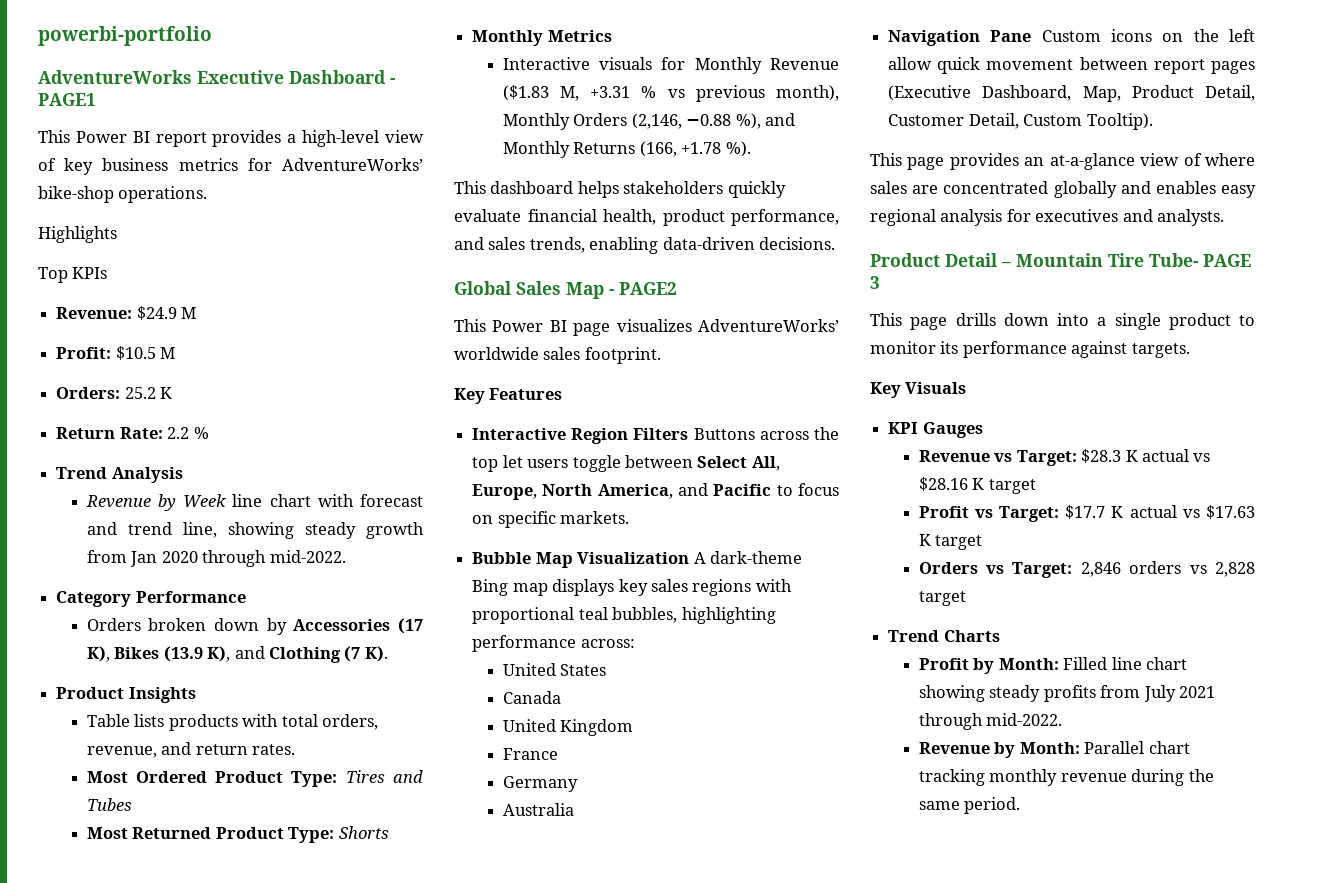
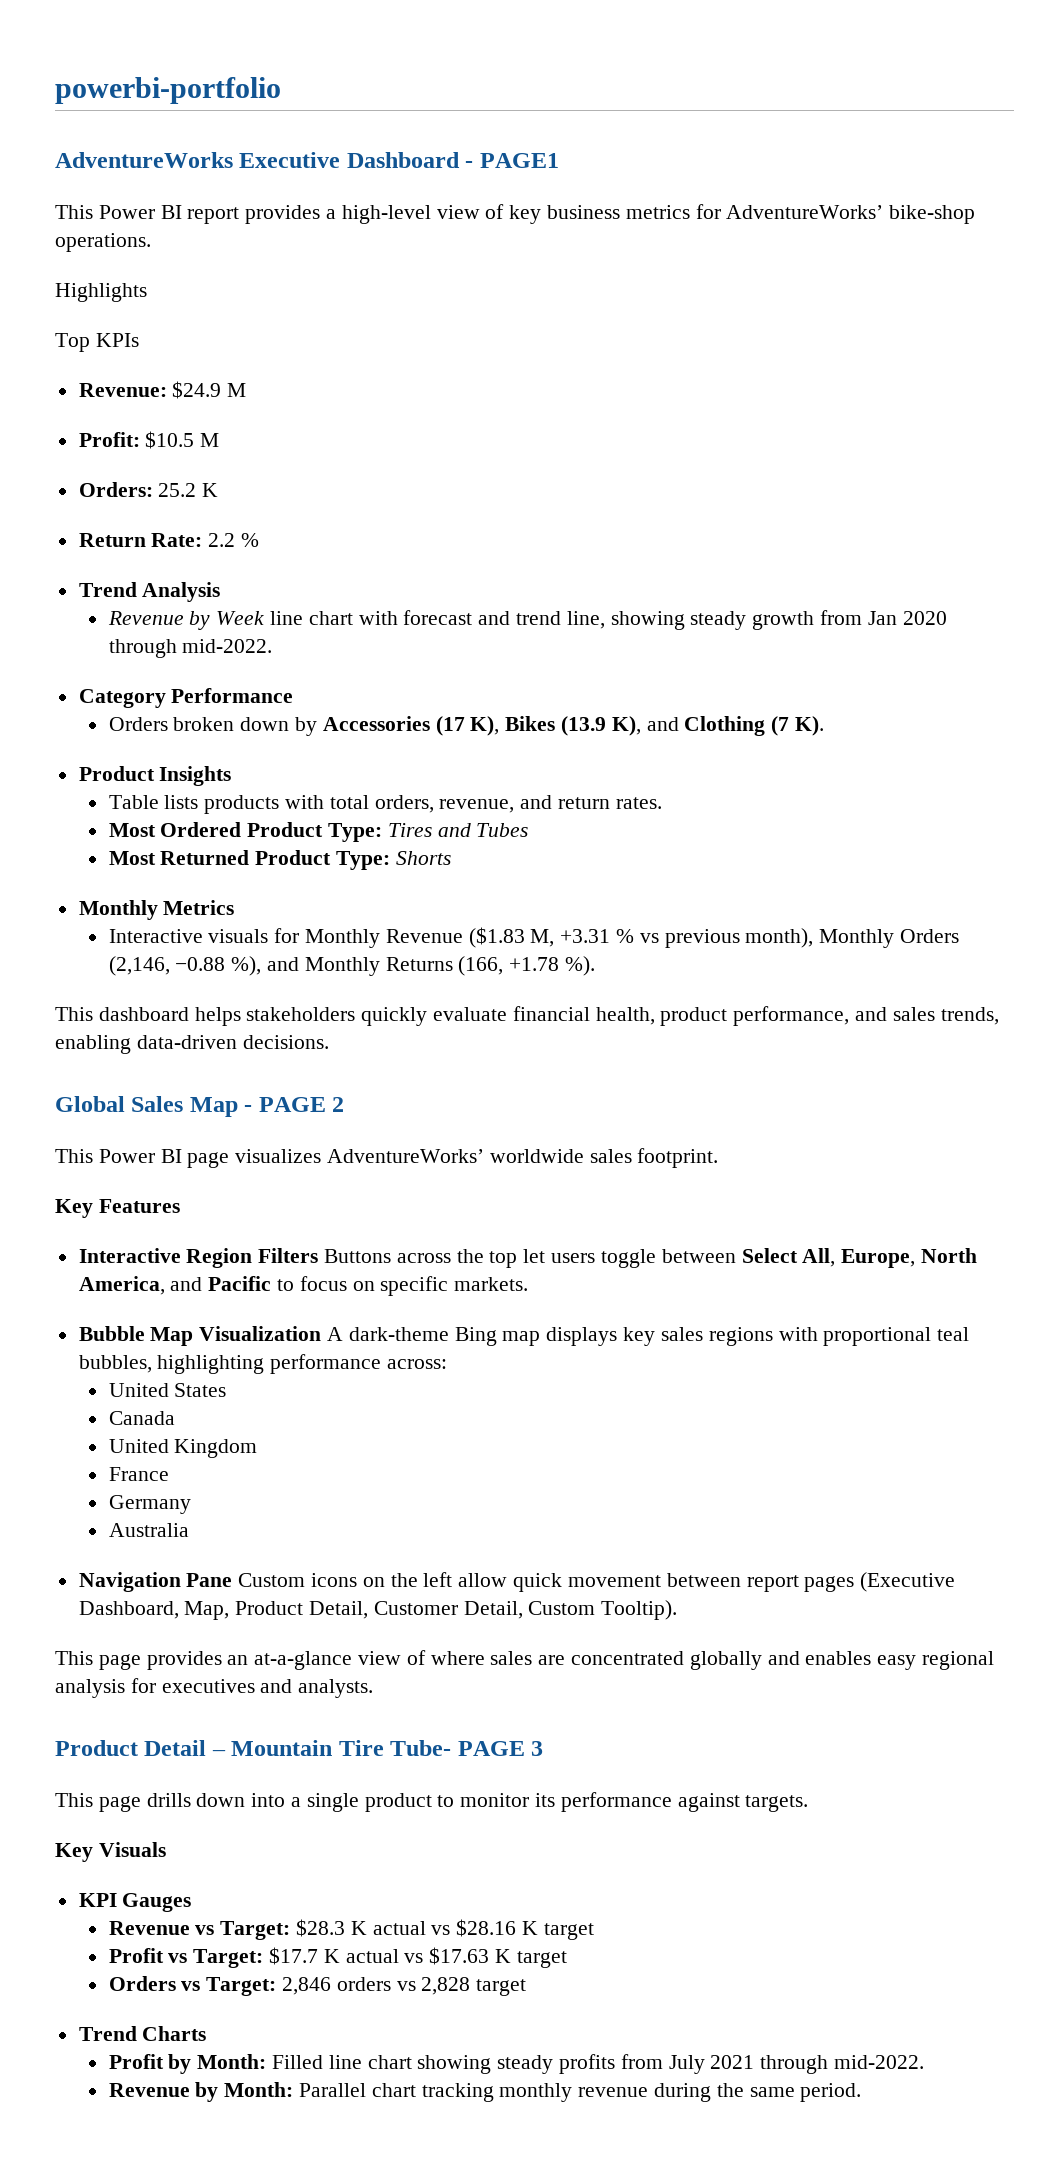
- Global Sales Map - PAGE2
+ Global Sales Map - PAGE 2

